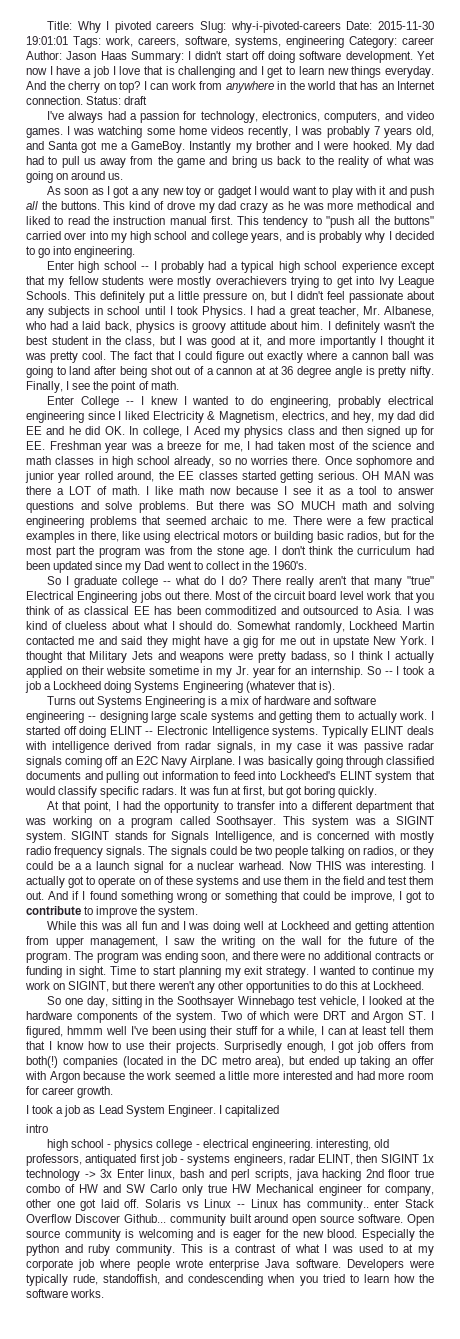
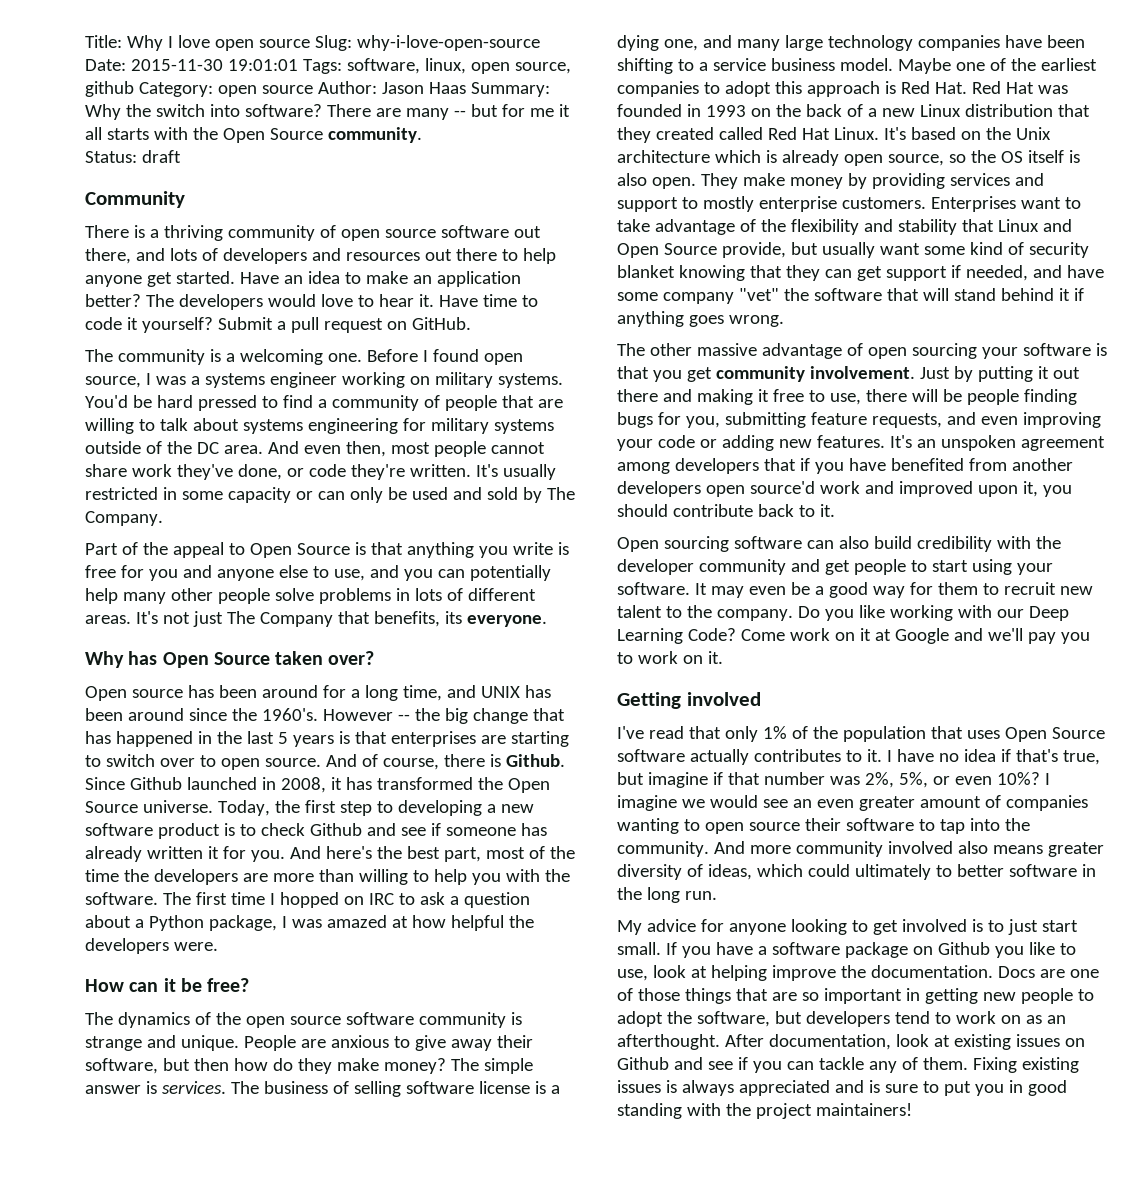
- Title: Why I pivoted careers Slug: why-i-pivoted-careers Date: 2015-11-30 19:01:01 Tags: work, careers, software, systems, engineering Category: career Author: Jason Haas Summary: I didn't start off doing software development. Yet now I have a job I love that is challenging and I get to learn new things everyday. And the cherry on top? I can work from anywhere in the world that has an Internet connection. Status: draft
- I've always had a passion for technology, electronics, computers, and video games. I was watching some home videos recently, I was probably 7 years old, and Santa got me a GameBoy. Instantly my brother and I were hooked. My dad had to pull us away from the game and bring us back to the reality of what was going on around us.
- As soon as I got a any new toy or gadget I would want to play with it and push all the buttons. This kind of drove my dad crazy as he was more methodical and liked to read the instruction manual first. This tendency to "push all the buttons" carried over into my high school and college years, and is probably why I decided to go into engineering.
- Enter high school -- I probably had a typical high school experience except that my fellow students were mostly overachievers trying to get into Ivy League Schools. This definitely put a little pressure on, but I didn't feel passionate about any subjects in school until I took Physics. I had a great teacher, Mr. Albanese, who had a laid back, physics is groovy attitude about him. I definitely wasn't the best student in the class, but I was good at it, and more importantly I thought it was pretty cool. The fact that I could figure out exactly where a cannon ball was going to land after being shot out of a cannon at at 36 degree angle is pretty nifty. Finally, I see the point of math.
- Enter College -- I knew I wanted to do engineering, probably electrical engineering since I liked Electricity & Magnetism, electrics, and hey, my dad did EE and he did OK. In college, I Aced my physics class and then signed up for EE. Freshman year was a breeze for me, I had taken most of the science and math classes in high school already, so no worries there. Once sophomore and junior year rolled around, the EE classes started getting serious. OH MAN was there a LOT of math. I like math now because I see it as a tool to answer questions and solve problems. But there was SO MUCH math and solving engineering problems that seemed archaic to me. There were a few practical examples in there, like using electrical motors or building basic radios, but for the most part the program was from the stone age. I don't think the curriculum had been updated since my Dad went to collect in the 1960's.
- So I graduate college -- what do I do? There really aren't that many "true" Electrical Engineering jobs out there. Most of the circuit board level work that you think of as classical EE has been commoditized and outsourced to Asia. I was kind of clueless about what I should do. Somewhat randomly, Lockheed Martin contacted me and said they might have a gig for me out in upstate New York. I thought that Military Jets and weapons were pretty badass, so I think I actually applied on their website sometime in my Jr. year for an internship. So -- I took a job a Lockheed doing Systems Engineering (whatever that is).
- Turns out Systems Engineering is a mix of hardware and software engineering -- designing large scale systems and getting them to actually work. I started off doing ELINT -- Electronic Intelligence systems. Typically ELINT deals with intelligence derived from radar signals, in my case it was passive radar signals coming off an E2C Navy Airplane. I was basically going through classified documents and pulling out information to feed into Lockheed's ELINT system that would classify specific radars. It was fun at first, but got boring quickly.
- At that point, I had the opportunity to transfer into a different department that was working on a program called Soothsayer. This system was a SIGINT system. SIGINT stands for Signals Intelligence, and is concerned with mostly radio frequency signals. The signals could be two people talking on radios, or they could be a a launch signal for a nuclear warhead. Now THIS was interesting. I actually got to operate on of these systems and use them in the field and test them out. And if I found something wrong or something that could be improve, I got to contribute to improve the system.
- While this was all fun and I was doing well at Lockheed and getting attention from upper management, I saw the writing on the wall for the future of the program. The program was ending soon, and there were no additional contracts or funding in sight. Time to start planning my exit strategy. I wanted to continue my work on SIGINT, but there weren't any other opportunities to do this at Lockheed.
- So one day, sitting in the Soothsayer Winnebago test vehicle, I looked at the hardware components of the system. Two of which were DRT and Argon ST. I figured, hmmm well I've been using their stuff for a while, I can at least tell them that I know how to use their projects. Surprisedly enough, I got job offers from both(!) companies (located in the DC metro area), but ended up taking an offer with Argon because the work seemed a little more interested and had more room for career growth.
- I took a job as Lead System Engineer. I capitalized
- intro
- high school - physics college - electrical engineering. interesting, old professors, antiquated first job - systems engineers, radar ELINT, then SIGINT 1x technology -> 3x Enter linux, bash and perl scripts, java hacking 2nd floor true combo of HW and SW Carlo only true HW Mechanical engineer for company, other one got laid off. Solaris vs Linux -- Linux has community.. enter Stack Overflow Discover Github... community built around open source software. Open source community is welcoming and is eager for the new blood. Especially the python and ruby community. This is a contrast of what I was used to at my corporate job where people wrote enterprise Java software. Developers were typically rude, standoffish, and condescending when you tried to learn how the software works.
+ Title: Why I love open source Slug: why-i-love-open-source Date: 2015-11-30 19:01:01 Tags: software, linux, open source, github Category: open source Author: Jason Haas Summary: Why the switch into software? There are many -- but for me it all starts with the Open Source community.
+ Status: draft
+ Community
+ There is a thriving community of open source software out there, and lots of developers and resources out there to help anyone get started. Have an idea to make an application better? The developers would love to hear it. Have time to code it yourself? Submit a pull request on GitHub.
+ The community is a welcoming one. Before I found open source, I was a systems engineer working on military systems. You'd be hard pressed to find a community of people that are willing to talk about systems engineering for military systems outside of the DC area. And even then, most people cannot share work they've done, or code they're written. It's usually restricted in some capacity or can only be used and sold by The Company.
+ Part of the appeal to Open Source is that anything you write is free for you and anyone else to use, and you can potentially help many other people solve problems in lots of different areas. It's not just The Company that benefits, its everyone.
+ Why has Open Source taken over?
+ Open source has been around for a long time, and UNIX has been around since the 1960's. However -- the big change that has happened in the last 5 years is that enterprises are starting to switch over to open source. And of course, there is Github. Since Github launched in 2008, it has transformed the Open Source universe. Today, the first step to developing a new software product is to check Github and see if someone has already written it for you. And here's the best part, most of the time the developers are more than willing to help you with the software. The first time I hopped on IRC to ask a question about a Python package, I was amazed at how helpful the developers were.
+ How can it be free?
+ The dynamics of the open source software community is strange and unique. People are anxious to give away their software, but then how do they make money? The simple answer is services. The business of selling software license is a dying one, and many large technology companies have been shifting to a service business model. Maybe one of the earliest companies to adopt this approach is Red Hat. Red Hat was founded in 1993 on the back of a new Linux distribution that they created called Red Hat Linux. It's based on the Unix architecture which is already open source, so the OS itself is also open. They make money by providing services and support to mostly enterprise customers. Enterprises want to take advantage of the flexibility and stability that Linux and Open Source provide, but usually want some kind of security blanket knowing that they can get support if needed, and have some company "vet" the software that will stand behind it if anything goes wrong.
+ The other massive advantage of open sourcing your software is that you get community involvement. Just by putting it out there and making it free to use, there will be people finding bugs for you, submitting feature requests, and even improving your code or adding new features. It's an unspoken agreement among developers that if you have benefited from another developers open source'd work and improved upon it, you should contribute back to it.
+ Open sourcing software can also build credibility with the developer community and get people to start using your software. It may even be a good way for them to recruit new talent to the company. Do you like working with our Deep Learning Code? Come work on it at Google and we'll pay you to work on it.
+ Getting involved
+ I've read that only 1% of the population that uses Open Source software actually contributes to it. I have no idea if that's true, but imagine if that number was 2%, 5%, or even 10%? I imagine we would see an even greater amount of companies wanting to open source their software to tap into the community. And more community involved also means greater diversity of ideas, which could ultimately to better software in the long run.
+ My advice for anyone looking to get involved is to just start small. If you have a software package on Github you like to use, look at helping improve the documentation. Docs are one of those things that are so important in getting new people to adopt the software, but developers tend to work on as an afterthought. After documentation, look at existing issues on Github and see if you can tackle any of them. Fixing existing issues is always appreciated and is sure to put you in good standing with the project maintainers!

